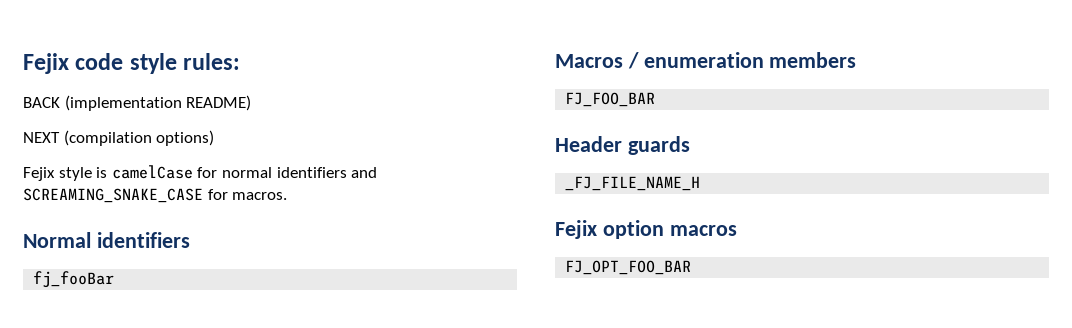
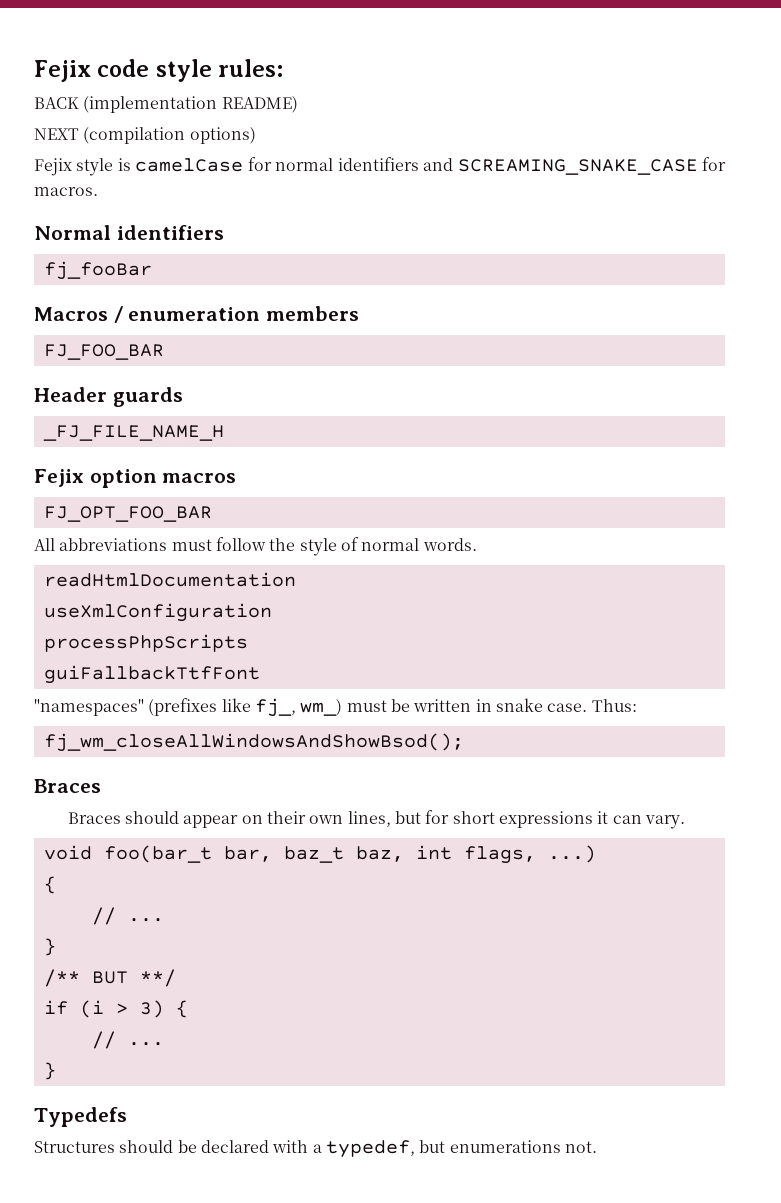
+ All abbreviations must follow the style of normal words.
+ readHtmlDocumentation
+ useXmlConfiguration
+ processPhpScripts
+ guiFallbackTtfFont
+ "namespaces" (prefixes like fj_, wm_) must be written in snake case. Thus:
+ fj_wm_closeAllWindowsAndShowBsod();
+ Braces
+ Braces should appear on their own lines, but for short expressions it can vary.
+ void foo(bar_t bar, baz_t baz, int flags, ...)
+ {
+ // ...
+ }
+ /** BUT **/
+ if (i > 3) {
+ // ...
+ }
+ Typedefs
+ Structures should be declared with a typedef, but enumerations not.

